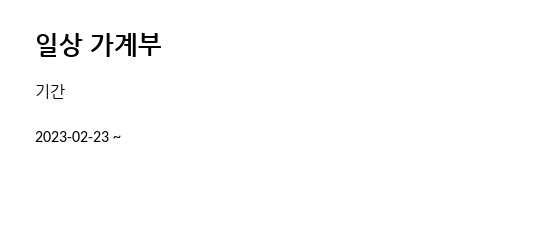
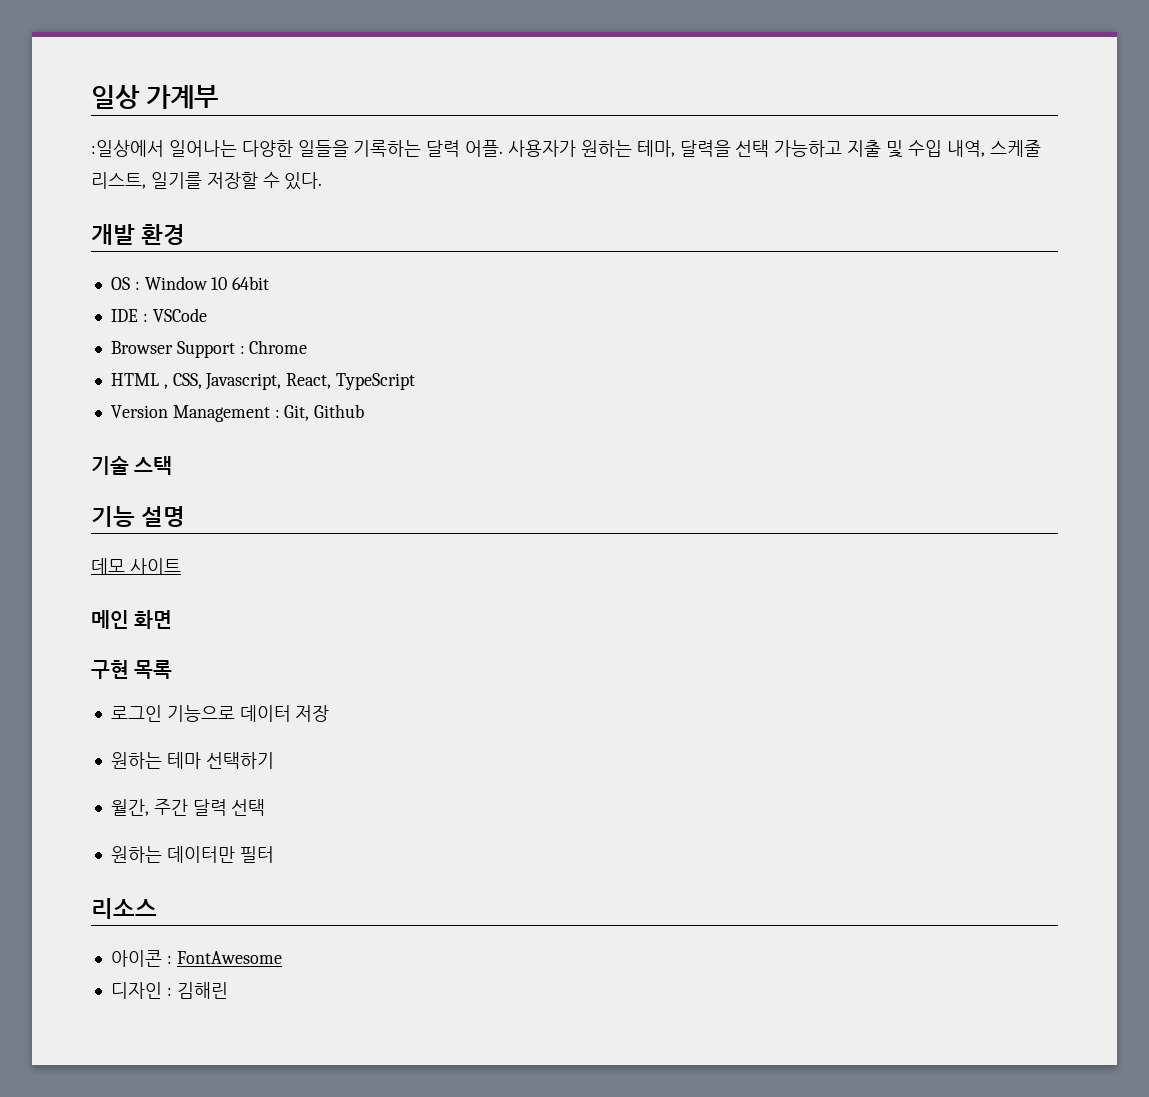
- 기간
- 2023-02-23 ~
+ :일상에서 일어나는 다양한 일들을 기록하는 달력 어플. 사용자가 원하는 테마, 달력을 선택 가능하고 지출 및 수입 내역, 스케줄 리스트, 일기를 저장할 수 있다.
+ 개발 환경
+ OS : Window 10 64bit
+ IDE : VSCode
+ Browser Support : Chrome
+ HTML , CSS, Javascript, React, TypeScript
+ Version Management : Git, Github
+ 기술 스택
+ 기능 설명
+ 데모 사이트
+ 메인 화면
+ 구현 목록
+ 로그인 기능으로 데이터 저장
+ 원하는 테마 선택하기
+ 월간, 주간 달력 선택
+ 원하는 데이터만 필터
+ 리소스
+ 아이콘 : FontAwesome
+ 디자인 : 김해린

